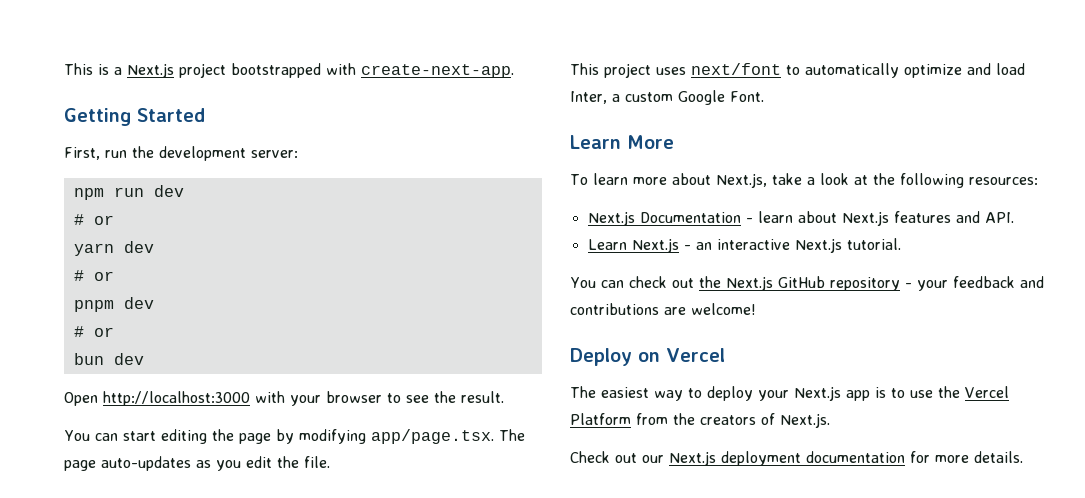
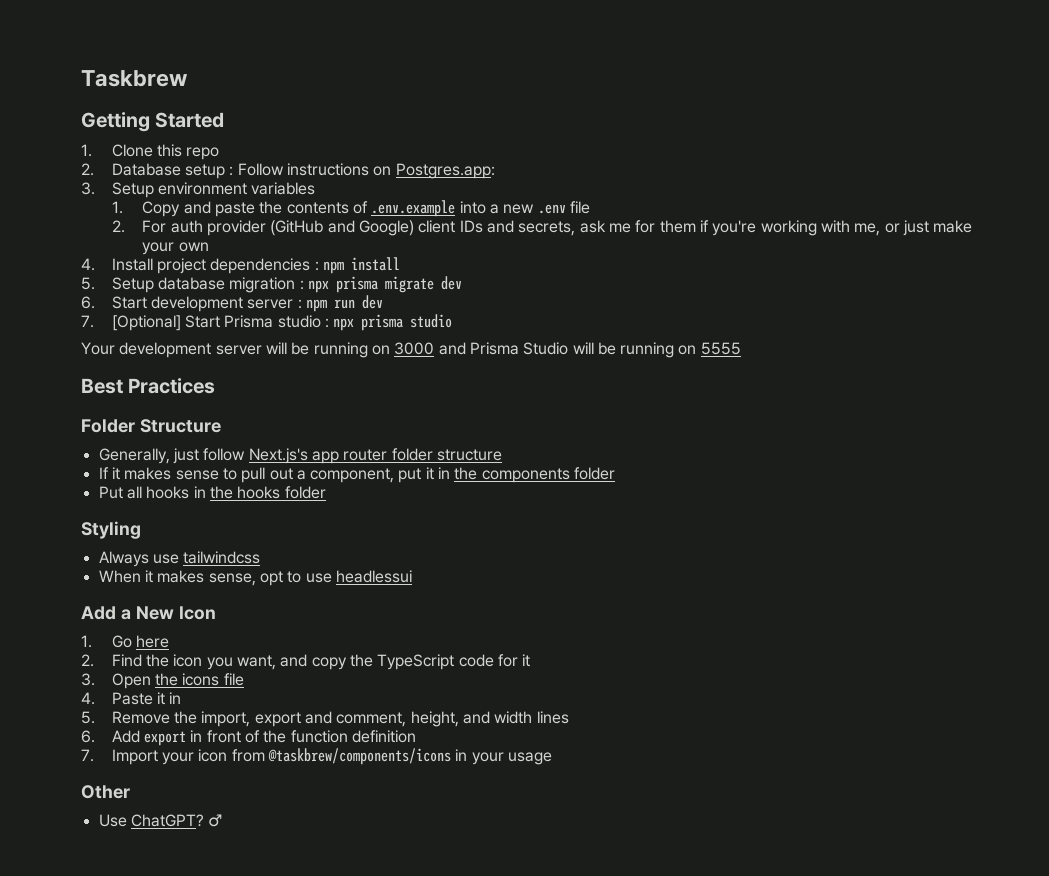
- This is a Next.js project bootstrapped with create-next-app.
+ Taskbrew
  Getting Started
- First, run the development server:
- npm run dev
- # or
- yarn dev
- # or
- pnpm dev
- # or
- bun dev
- Open http://localhost:3000 with your browser to see the result.
- You can start editing the page by modifying app/page.tsx. The page auto-updates as you edit the file.
- This project uses next/font to automatically optimize and load Inter, a custom Google Font.
- Learn More
- To learn more about Next.js, take a look at the following resources:
- Next.js Documentation - learn about Next.js features and API.
- Learn Next.js - an interactive Next.js tutorial.
- You can check out the Next.js GitHub repository - your feedback and contributions are welcome!
- Deploy on Vercel
- The easiest way to deploy your Next.js app is to use the Vercel Platform from the creators of Next.js.
- Check out our Next.js deployment documentation for more details.
+ 1. Clone this repo
+ 2. Database setup : Follow instructions on Postgres.app:
+ 3. Setup environment variables
+ 1. Copy and paste the contents of .env.example into a new .env file
+ 2. For auth provider (GitHub and Google) client IDs and secrets, ask me for them if you're working with me, or just make your own
+ 4. Install project dependencies : npm install
+ 5. Setup database migration : npx prisma migrate dev
+ 6. Start development server : npm run dev
+ 7. [Optional] Start Prisma studio : npx prisma studio
+ Your development server will be running on 3000 and Prisma Studio will be running on 5555
+ Best Practices
+ Folder Structure
+ Generally, just follow Next.js's app router folder structure
+ If it makes sense to pull out a component, put it in the components folder
+ Put all hooks in the hooks folder
+ Styling
+ Always use tailwindcss
+ When it makes sense, opt to use headlessui
+ Add a New Icon
+ 1. Go here
+ 2. Find the icon you want, and copy the TypeScript code for it
+ 3. Open the icons file
+ 4. Paste it in
+ 5. Remove the import, export and comment, height, and width lines
+ 6. Add export in front of the function definition
+ 7. Import your icon from @taskbrew/components/icons in your usage
+ Other
+ Use ChatGPT? ♂

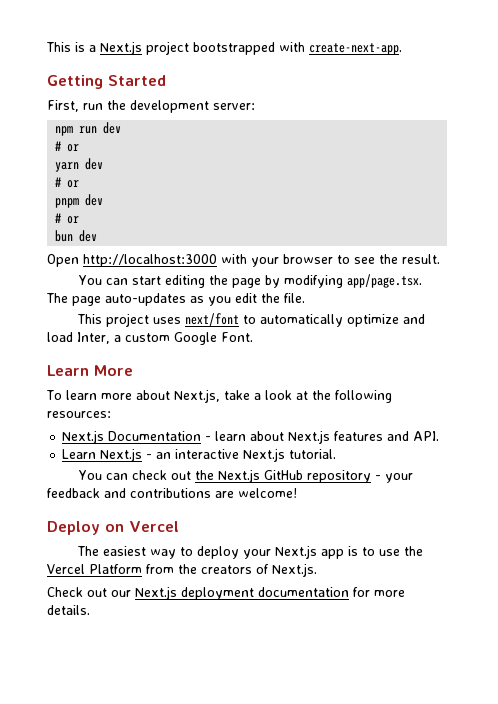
- Taskbrew
+ This is a Next.js project bootstrapped with create-next-app.
  Getting Started
- 1. Clone this repo
- 2. Database setup : Follow instructions on Postgres.app:
- 3. Setup environment variables
- 1. Copy and paste the contents of .env.example into a new .env file
- 2. For auth provider (GitHub and Google) client IDs and secrets, ask me for them if you're working with me, or just make your own
- 4. Install project dependencies : npm install
- 5. Setup database migration : npx prisma migrate dev
- 6. Start development server : npm run dev
- 7. [Optional] Start Prisma studio : npx prisma studio
- Your development server will be running on 3000 and Prisma Studio will be running on 5555
- Best Practices
- Folder Structure
- Generally, just follow Next.js's app router folder structure
- If it makes sense to pull out a component, put it in the components folder
- Put all hooks in the hooks folder
- Styling
- Always use tailwindcss
- When it makes sense, opt to use headlessui
- Add a New Icon
- 1. Go here
- 2. Find the icon you want, and copy the TypeScript code for it
- 3. Open the icons file
- 4. Paste it in
- 5. Remove the import, export and comment, height, and width lines
- 6. Add export in front of the function definition
- 7. Import your icon from @taskbrew/components/icons in your usage
- Other
- Use ChatGPT? ♂
+ First, run the development server:
+ npm run dev
+ # or
+ yarn dev
+ # or
+ pnpm dev
+ # or
+ bun dev
+ Open http://localhost:3000 with your browser to see the result.
+ You can start editing the page by modifying app/page.tsx. The page auto-updates as you edit the file.
+ This project uses next/font to automatically optimize and load Inter, a custom Google Font.
+ Learn More
+ To learn more about Next.js, take a look at the following resources:
+ Next.js Documentation - learn about Next.js features and API.
+ Learn Next.js - an interactive Next.js tutorial.
+ You can check out the Next.js GitHub repository - your feedback and contributions are welcome!
+ Deploy on Vercel
+ The easiest way to deploy your Next.js app is to use the Vercel Platform from the creators of Next.js.
+ Check out our Next.js deployment documentation for more details.

